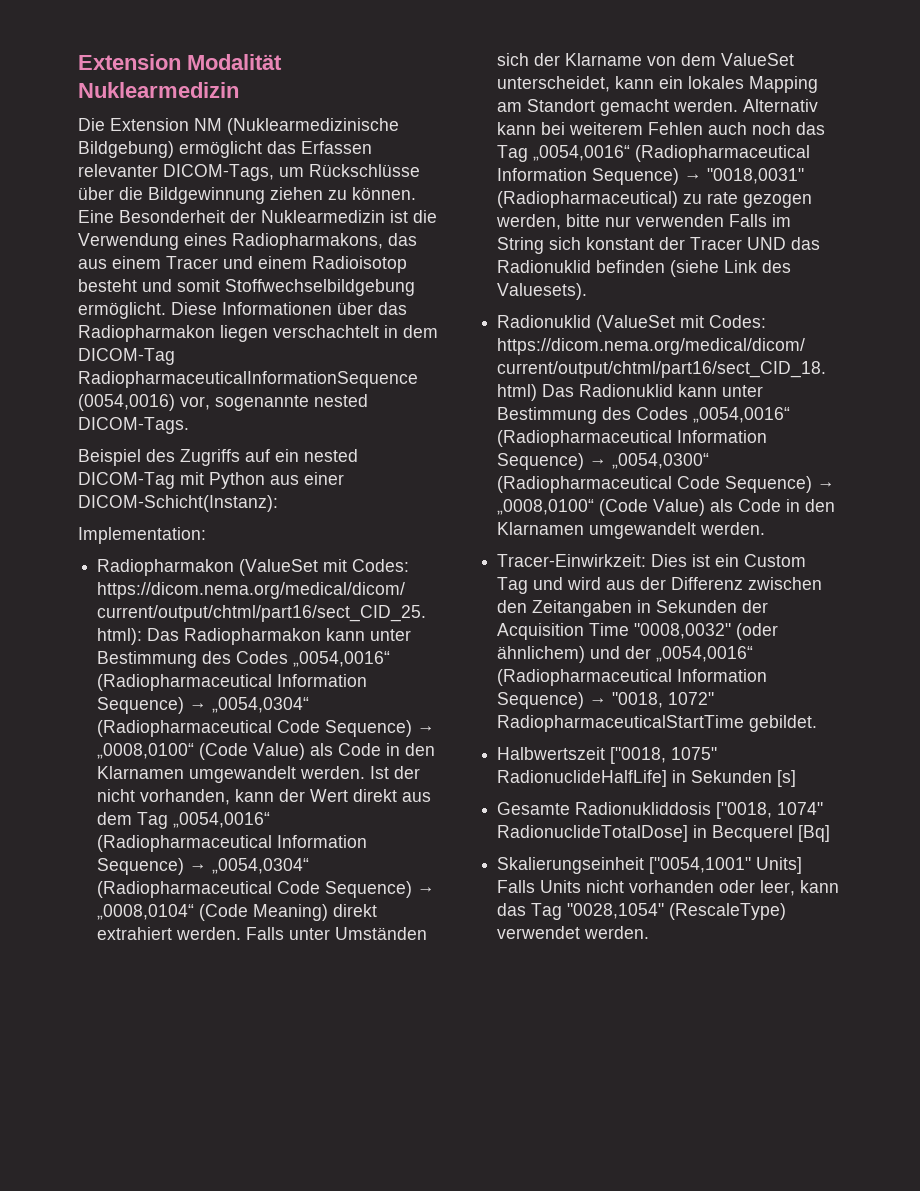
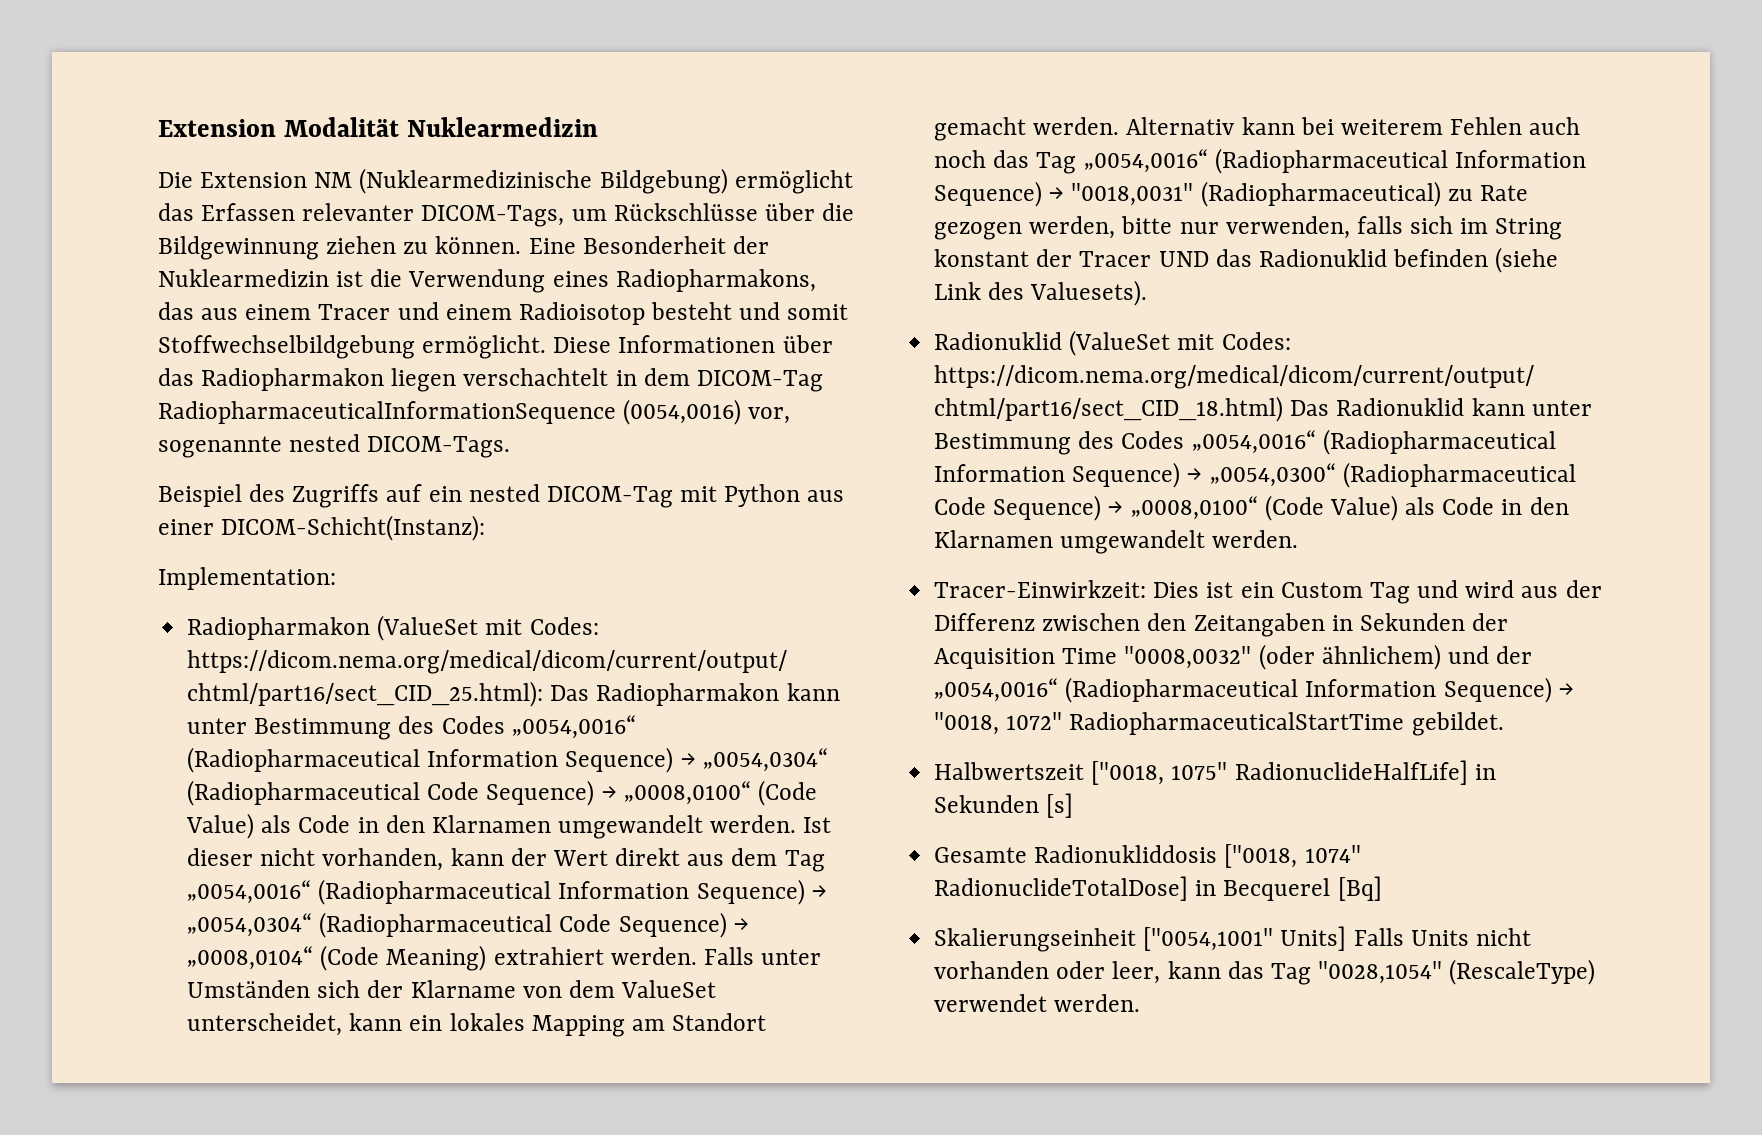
- Ist der nicht vorhanden, kann der Wert direkt aus dem Tag „0054,0016“ (Radiopharmaceutical Information Sequence) → „0054,0304“ (Radiopharmaceutical Code Sequence) → „0008,0104“ (Code Meaning) direkt extrahiert werden.
+ Ist dieser nicht vorhanden, kann der Wert direkt aus dem Tag „0054,0016“ (Radiopharmaceutical Information Sequence) → „0054,0304“ (Radiopharmaceutical Code Sequence) → „0008,0104“ (Code Meaning) extrahiert werden.
- Alternativ kann bei weiterem Fehlen auch noch das Tag „0054,0016“ (Radiopharmaceutical Information Sequence) → "0018,0031" (Radiopharmaceutical) zu rate gezogen werden, bitte nur verwenden Falls im String sich konstant der Tracer UND das Radionuklid befinden (siehe Link des Valuesets).
+ Alternativ kann bei weiterem Fehlen auch noch das Tag „0054,0016“ (Radiopharmaceutical Information Sequence) → "0018,0031" (Radiopharmaceutical) zu Rate gezogen werden, bitte nur verwenden, falls sich im String konstant der Tracer UND das Radionuklid befinden (siehe Link des Valuesets).

